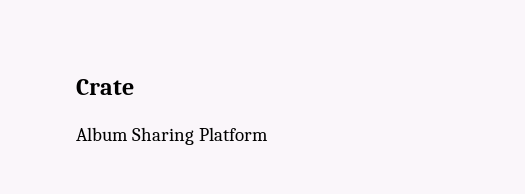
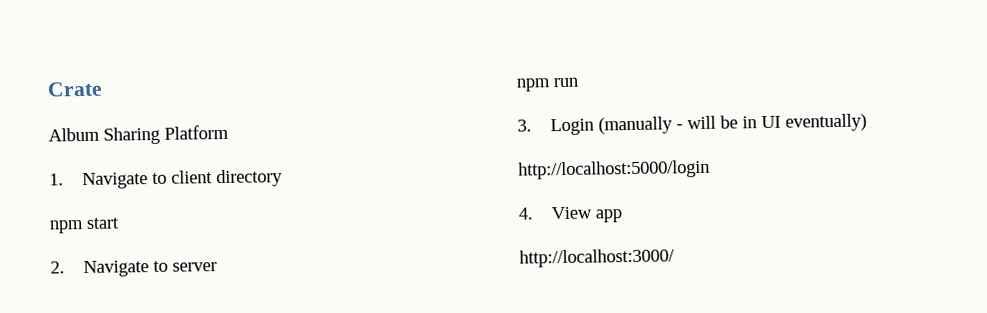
+ 1. Navigate to client directory
+ npm start
+ 2. Navigate to server
+ npm run
+ 3. Login (manually - will be in UI eventually)
+ http://localhost:5000/login
+ 4. View app
+ http://localhost:3000/

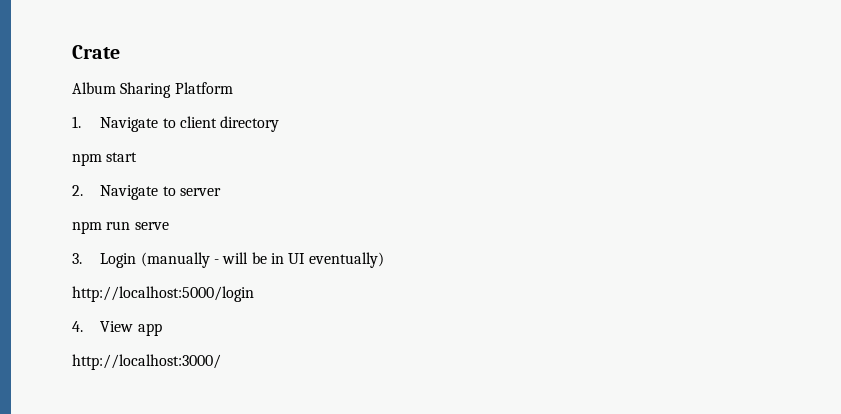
- npm run
+ npm run serve

